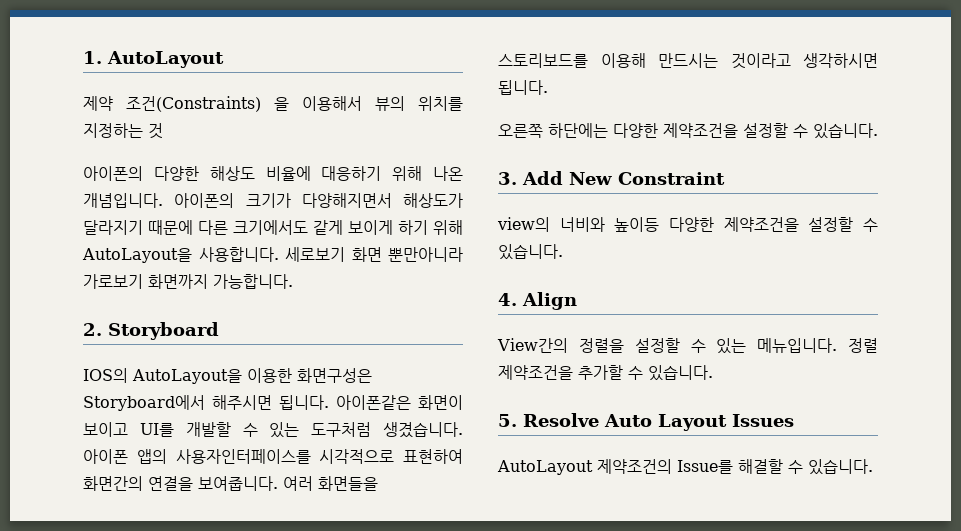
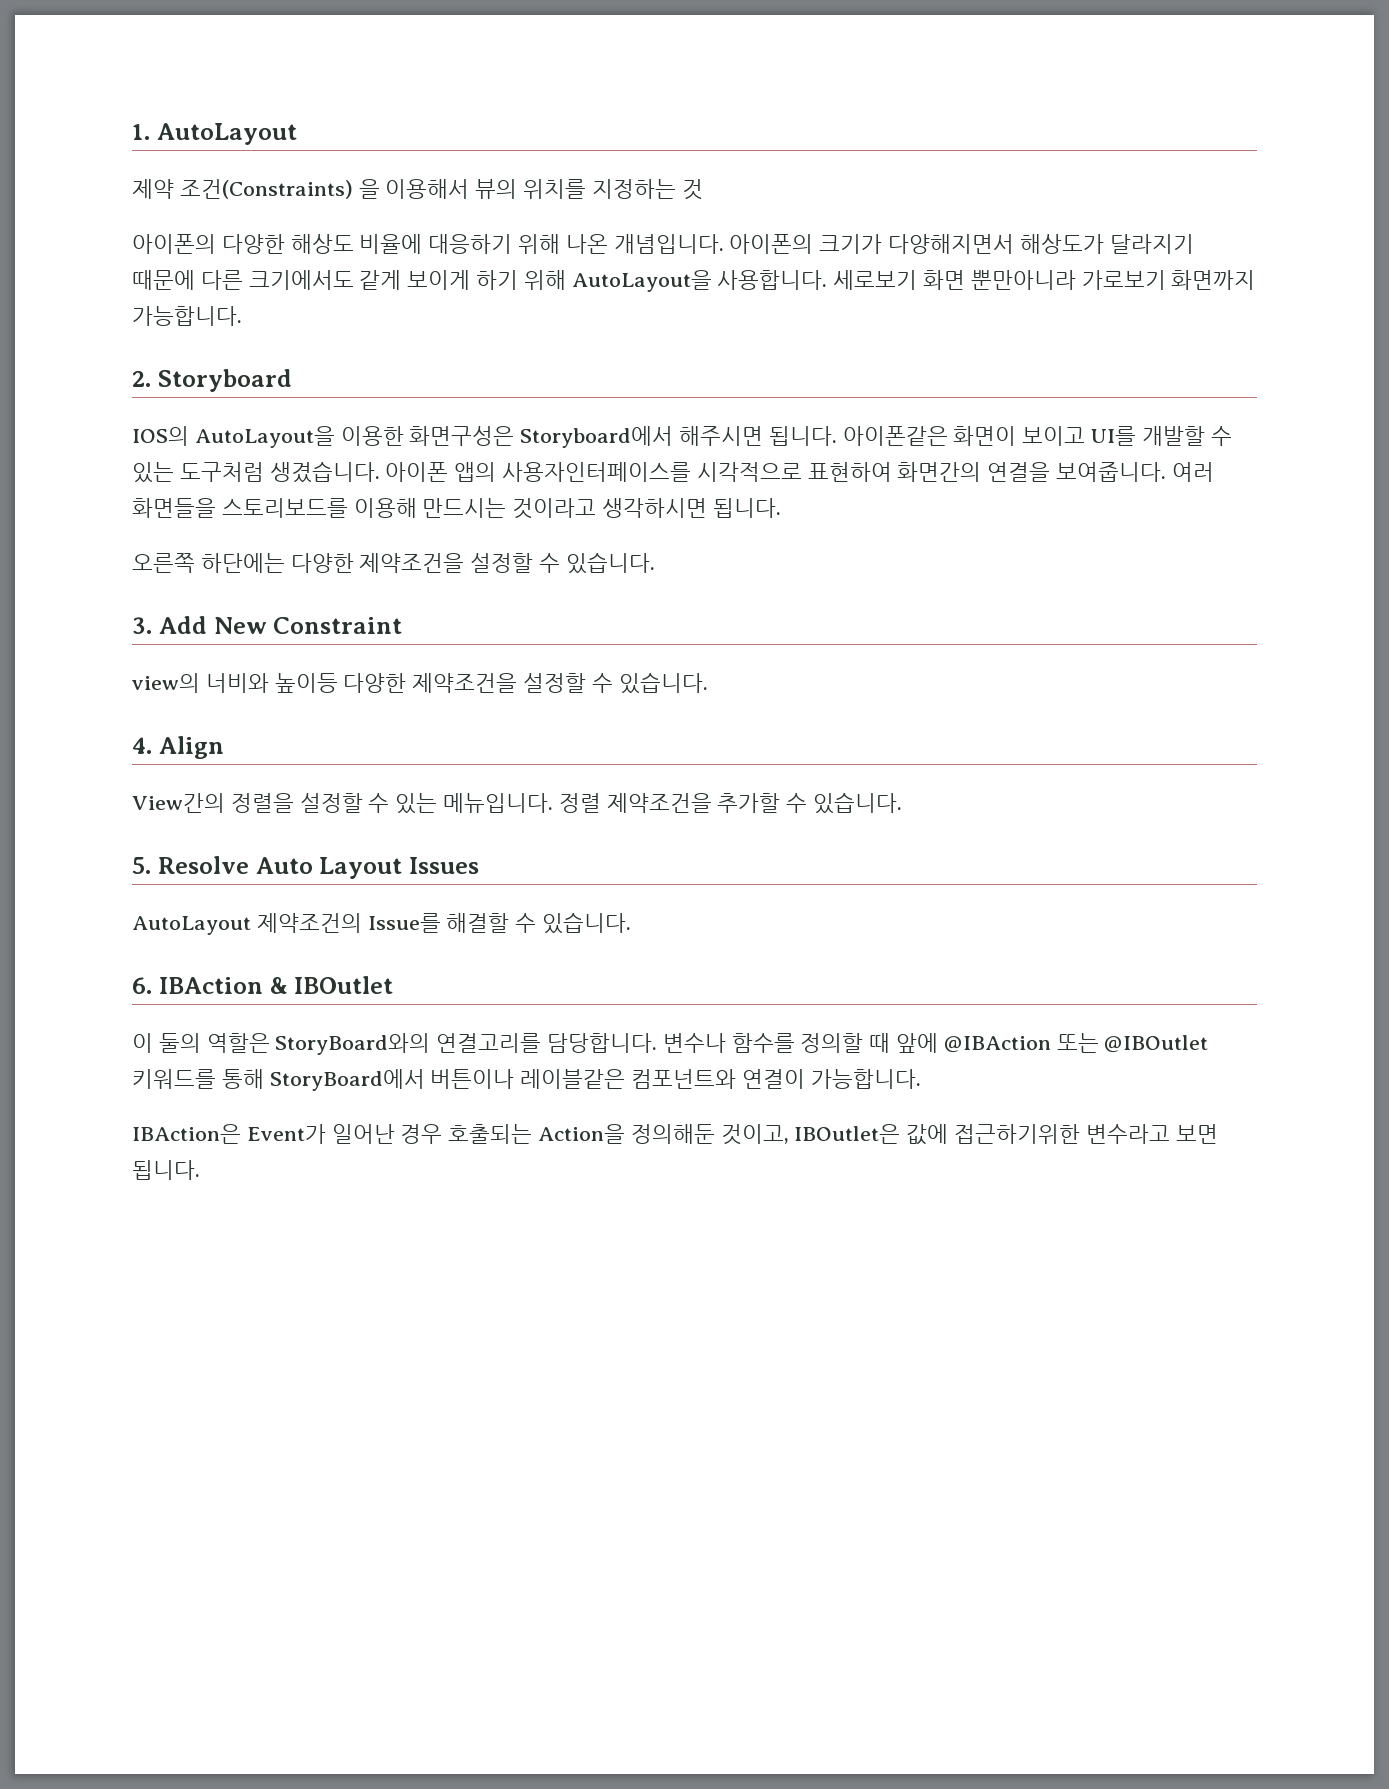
+ 6. IBAction & IBOutlet
+ 이 둘의 역할은 StoryBoard와의 연결고리를 담당합니다. 변수나 함수를 정의할 때 앞에 @IBAction 또는 @IBOutlet 키워드를 통해 StoryBoard에서 버튼이나 레이블같은 컴포넌트와 연결이 가능합니다.
+ IBAction은 Event가 일어난 경우 호출되는 Action을 정의해둔 것이고, IBOutlet은 값에 접근하기위한 변수라고 보면 됩니다.

